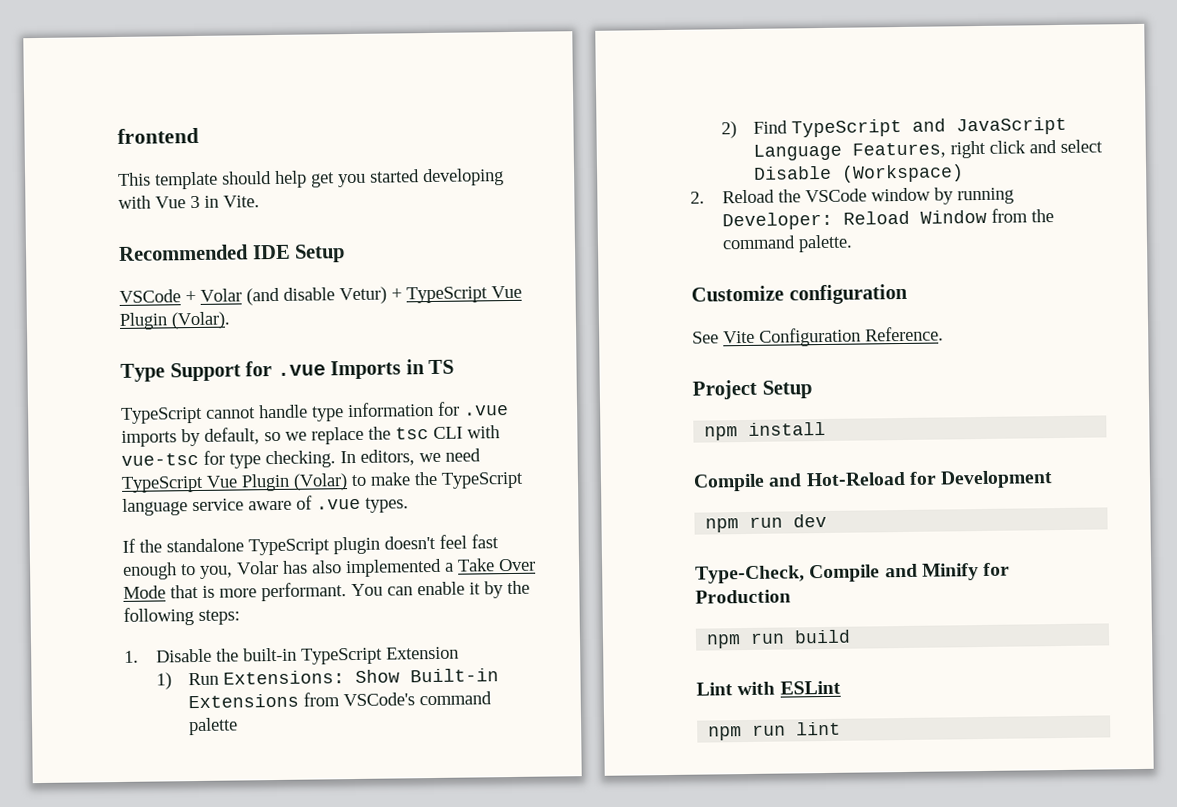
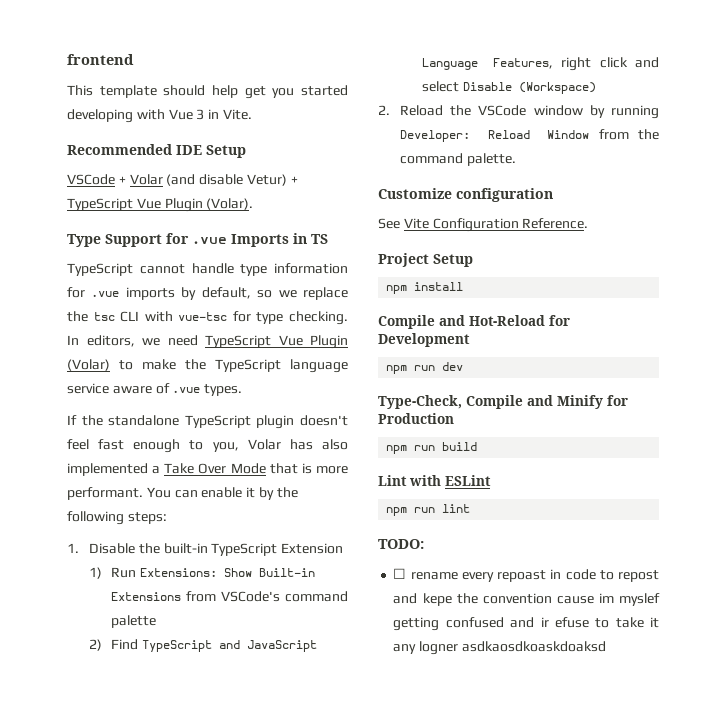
+ TODO:
+ ☐ rename every repoast in code to repost and kepe the convention cause im myslef getting confused and ir efuse to take it any logner asdkaosdkoaskdoaksd

